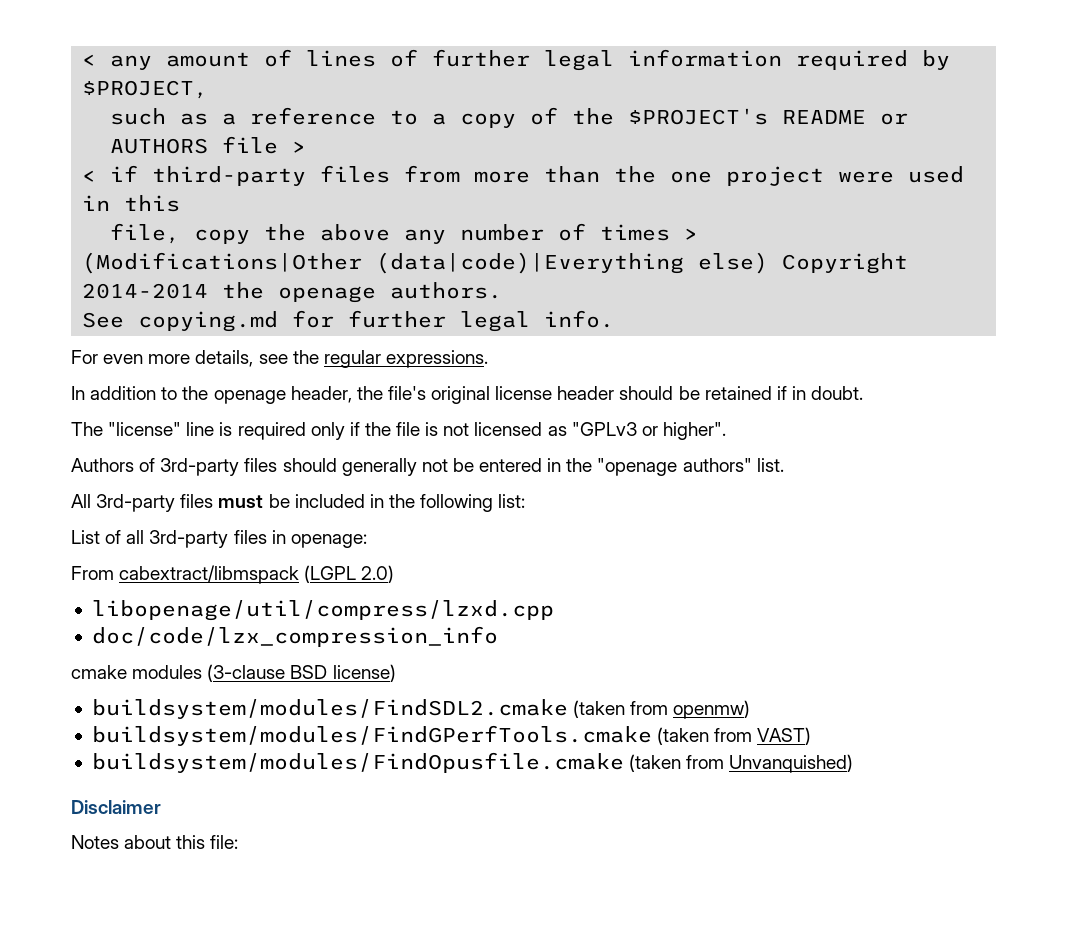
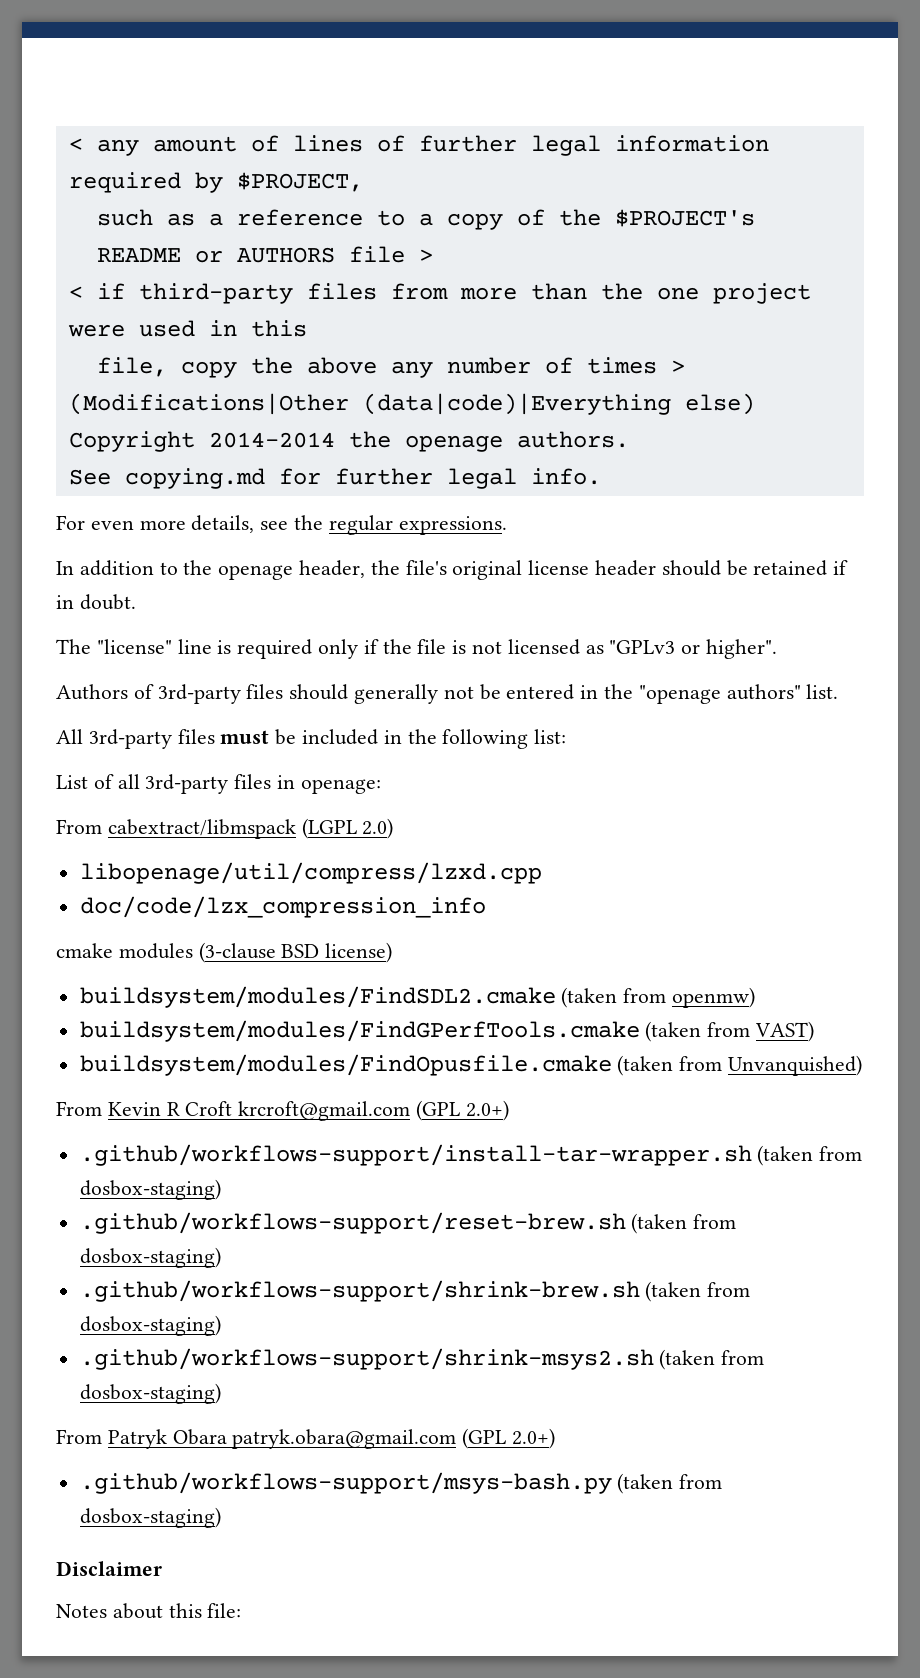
+ From Kevin R Croft krcroft@gmail.com (GPL 2.0+)
+ .github/workflows-support/install-tar-wrapper.sh (taken from dosbox-staging)
+ .github/workflows-support/reset-brew.sh (taken from dosbox-staging)
+ .github/workflows-support/shrink-brew.sh (taken from dosbox-staging)
+ .github/workflows-support/shrink-msys2.sh (taken from dosbox-staging)
+ From Patryk Obara patryk.obara@gmail.com (GPL 2.0+)
+ .github/workflows-support/msys-bash.py (taken from dosbox-staging)

